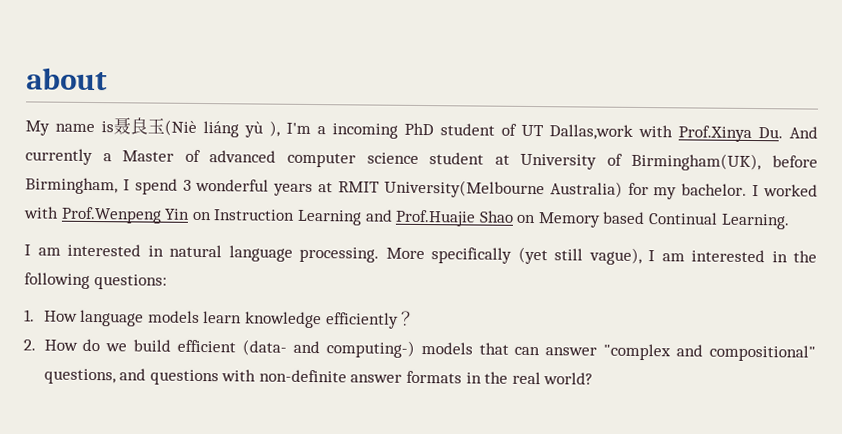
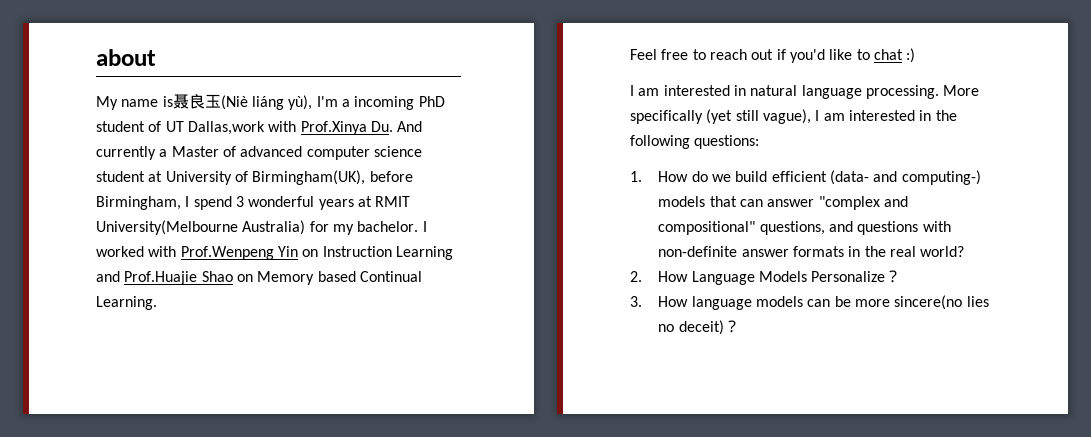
- My name is聂良玉(Niè liáng yù ), I'm a incoming PhD student of UT Dallas,work with Prof.Xinya Du. And currently a Master of advanced computer science student at University of Birmingham(UK), before Birmingham, I spend 3 wonderful years at RMIT University(Melbourne Australia) for my bachelor.
+ My name is聂良玉(Niè liáng yù), I'm a incoming PhD student of UT Dallas,work with Prof.Xinya Du. And currently a Master of advanced computer science student at University of Birmingham(UK), before Birmingham, I spend 3 wonderful years at RMIT University(Melbourne Australia) for my bachelor.
+ Feel free to reach out if you'd like to chat :)
- 1. How language models learn knowledge efficiently？
- 2. How do we build efficient (data- and computing-) models that can answer "complex and compositional" questions, and questions with non-definite answer formats in the real world?
+ 1. How do we build efficient (data- and computing-) models that can answer "complex and compositional" questions, and questions with non-definite answer formats in the real world?
+ 2. How Language Models Personalize？
+ 3. How language models can be more sincere(no lies no deceit)？

